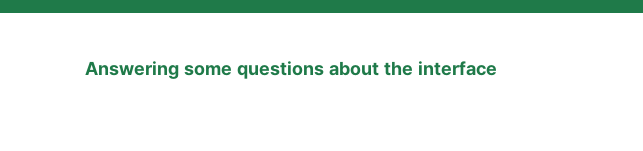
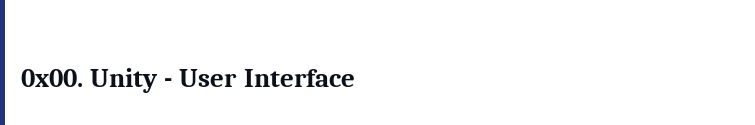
- Answering some questions about the interface
+ 0x00. Unity - User Interface

